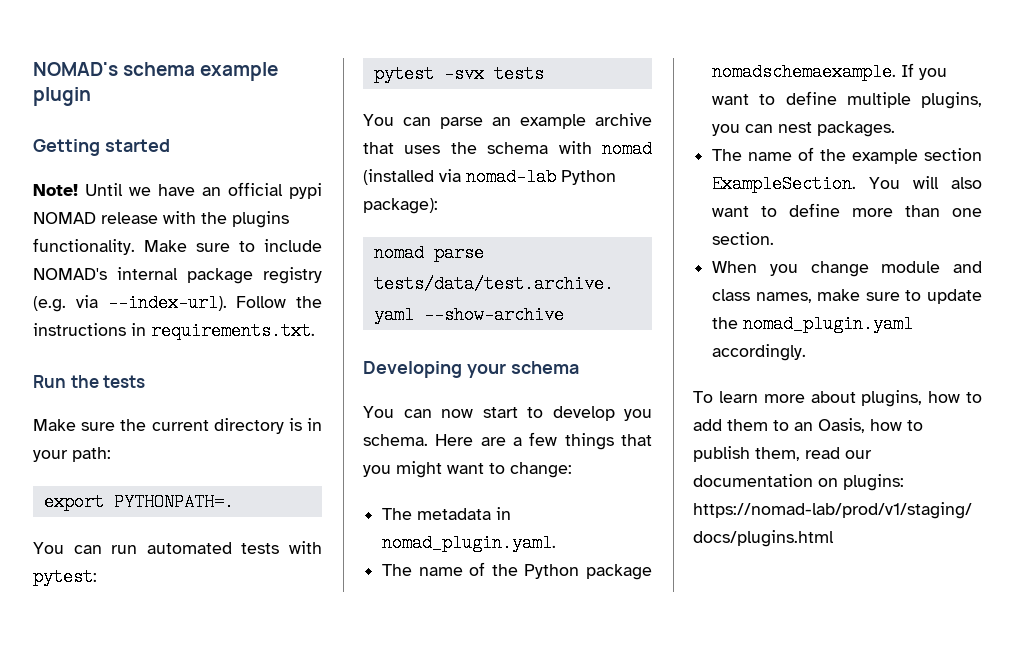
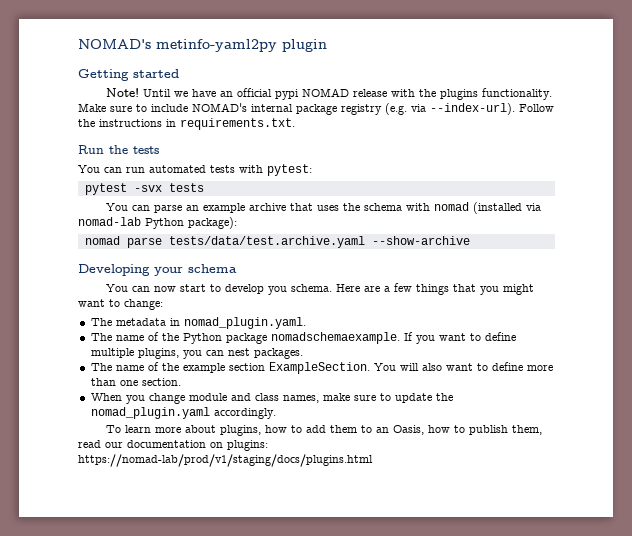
- NOMAD's schema example plugin
+ NOMAD's metinfo-yaml2py plugin
- Make sure the current directory is in your path:
- export PYTHONPATH=.

